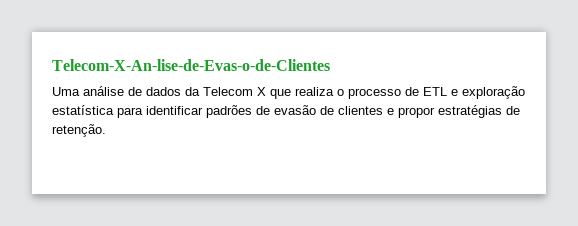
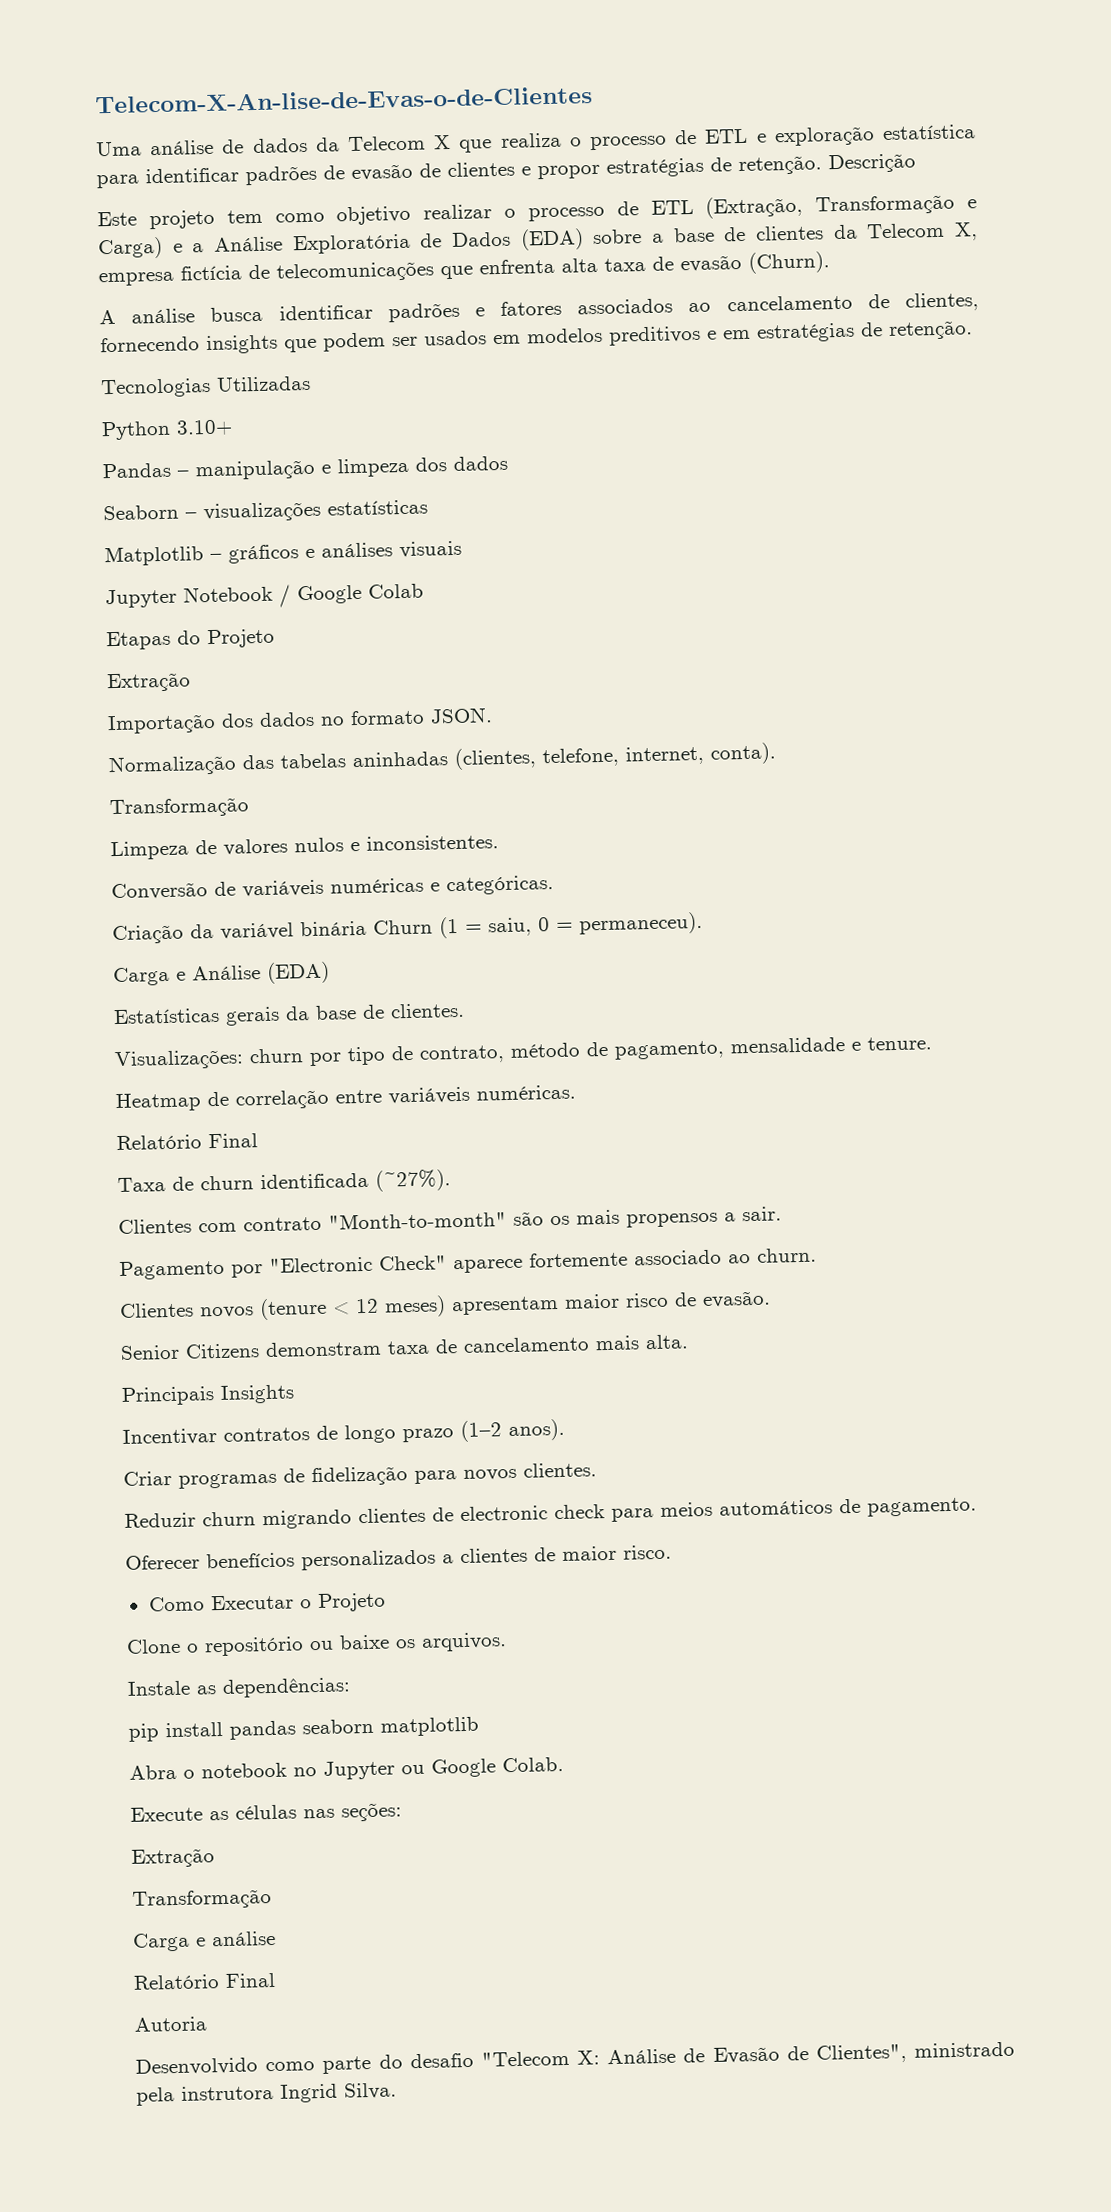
+ Descrição
+ Este projeto tem como objetivo realizar o processo de ETL (Extração, Transformação e Carga) e a Análise Exploratória de Dados (EDA) sobre a base de clientes da Telecom X, empresa fictícia de telecomunicações que enfrenta alta taxa de evasão (Churn).
+ A análise busca identificar padrões e fatores associados ao cancelamento de clientes, fornecendo insights que podem ser usados em modelos preditivos e em estratégias de retenção.
+ Tecnologias Utilizadas
+ Python 3.10+
+ Pandas – manipulação e limpeza dos dados
+ Seaborn – visualizações estatísticas
+ Matplotlib – gráficos e análises visuais
+ Jupyter Notebook / Google Colab
+ Etapas do Projeto
+ Extração
+ Importação dos dados no formato JSON.
+ Normalização das tabelas aninhadas (clientes, telefone, internet, conta).
+ Transformação
+ Limpeza de valores nulos e inconsistentes.
+ Conversão de variáveis numéricas e categóricas.
+ Criação da variável binária Churn (1 = saiu, 0 = permaneceu).
+ Carga e Análise (EDA)
+ Estatísticas gerais da base de clientes.
+ Visualizações: churn por tipo de contrato, método de pagamento, mensalidade e tenure.
+ Heatmap de correlação entre variáveis numéricas.
+ Relatório Final
+ Taxa de churn identificada (~27%).
+ Clientes com contrato "Month-to-month" são os mais propensos a sair.
+ Pagamento por "Electronic Check" aparece fortemente associado ao churn.
+ Clientes novos (tenure < 12 meses) apresentam maior risco de evasão.
+ Senior Citizens demonstram taxa de cancelamento mais alta.
+ Principais Insights
+ Incentivar contratos de longo prazo (1–2 anos).
+ Criar programas de fidelização para novos clientes.
+ Reduzir churn migrando clientes de electronic check para meios automáticos de pagamento.
+ Oferecer benefícios personalizados a clientes de maior risco.
+ Como Executar o Projeto
+ Clone o repositório ou baixe os arquivos.
+ Instale as dependências:
+ pip install pandas seaborn matplotlib
+ Abra o notebook no Jupyter ou Google Colab.
+ Execute as células nas seções:
+ Extração
+ Transformação
+ Carga e análise
+ Relatório Final
+ Autoria
+ Desenvolvido como parte do desafio "Telecom X: Análise de Evasão de Clientes", ministrado pela instrutora Ingrid Silva.

